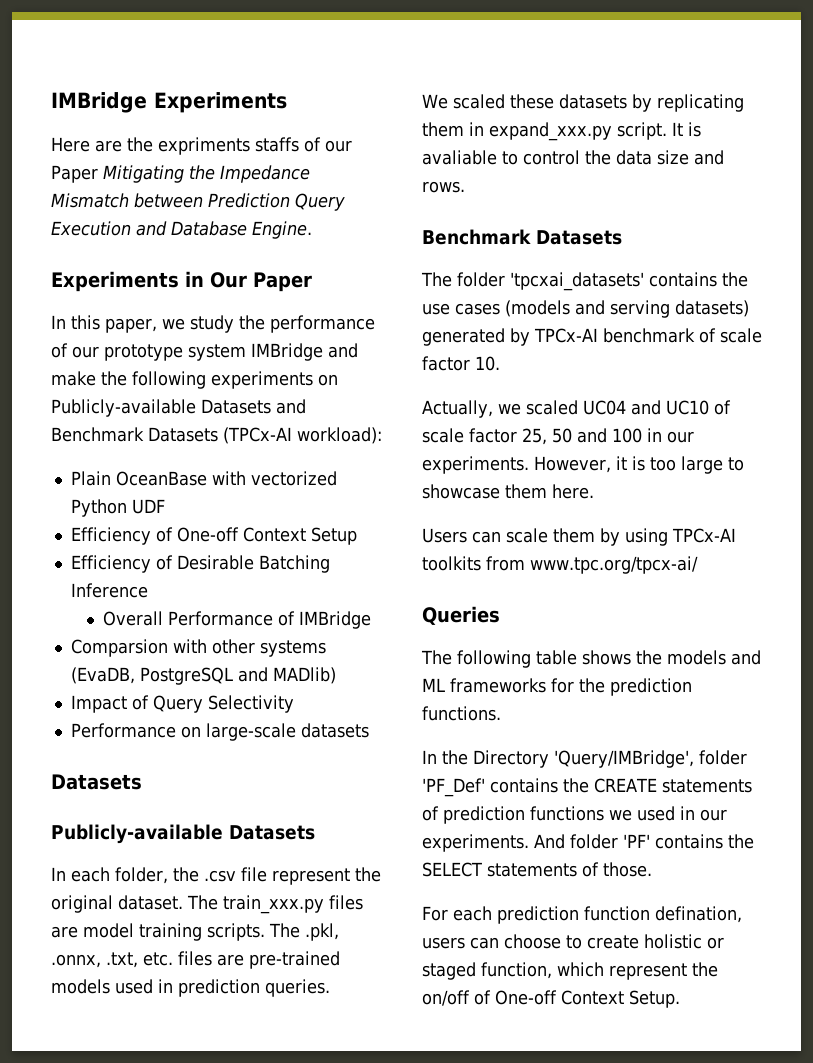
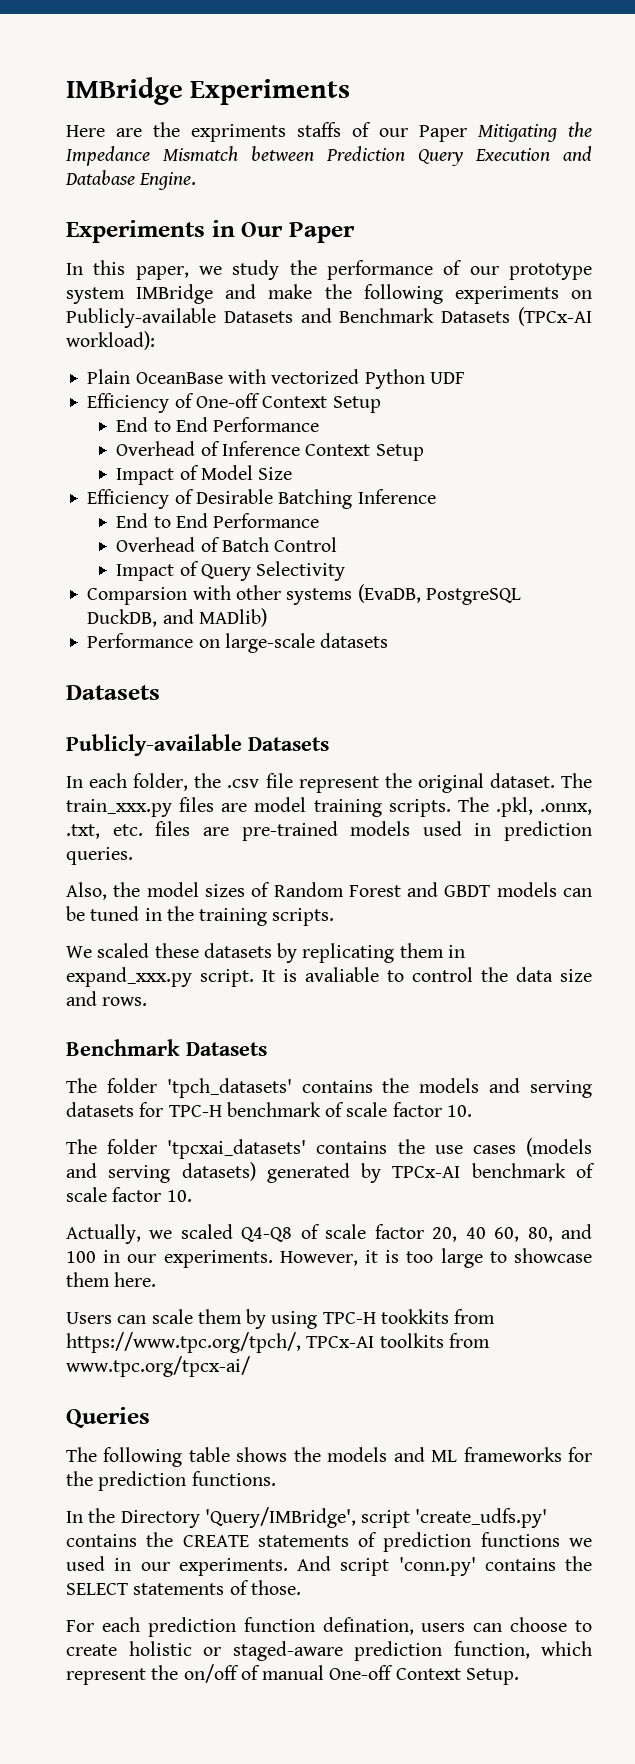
  Efficiency of One-off Context Setup
+ End to End Performance
+ Overhead of Inference Context Setup
+ Impact of Model Size
  Efficiency of Desirable Batching Inference
- Overall Performance of IMBridge
+ End to End Performance
+ Overhead of Batch Control
+ Impact of Query Selectivity
- Comparsion with other systems (EvaDB, PostgreSQL and MADlib)
+ Comparsion with other systems (EvaDB, PostgreSQL DuckDB, and MADlib)
- Impact of Query Selectivity
+ Also, the model sizes of Random Forest and GBDT models can be tuned in the training scripts.
+ The folder 'tpch_datasets' contains the models and serving datasets for TPC-H benchmark of scale factor 10.
- Actually, we scaled UC04 and UC10 of scale factor 25, 50 and 100 in our experiments.
+ Actually, we scaled Q4-Q8 of scale factor 20, 40 60, 80, and 100 in our experiments.
- Users can scale them by using TPCx-AI toolkits from www.tpc.org/tpcx-ai/
+ Users can scale them by using TPC-H tookkits from https://www.tpc.org/tpch/, TPCx-AI toolkits from www.tpc.org/tpcx-ai/
- In the Directory 'Query/IMBridge', folder 'PF_Def' contains the CREATE statements of prediction functions we used in our experiments.
+ In the Directory 'Query/IMBridge', script 'create_udfs.py' contains the CREATE statements of prediction functions we used in our experiments.
- And folder 'PF' contains the SELECT statements of those.
+ And script 'conn.py' contains the SELECT statements of those.
- For each prediction function defination, users can choose to create holistic or staged function, which represent the on/off of One-off Context Setup.
+ For each prediction function defination, users can choose to create holistic or staged-aware prediction function, which represent the on/off of manual One-off Context Setup.

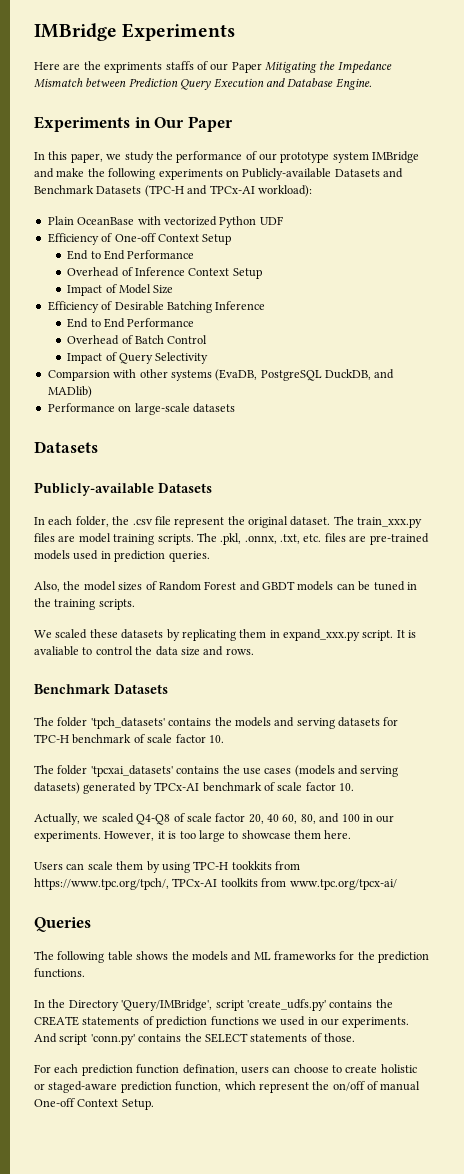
- In this paper, we study the performance of our prototype system IMBridge and make the following experiments on Publicly-available Datasets and Benchmark Datasets (TPCx-AI workload):
+ In this paper, we study the performance of our prototype system IMBridge and make the following experiments on Publicly-available Datasets and Benchmark Datasets (TPC-H and TPCx-AI workload):

